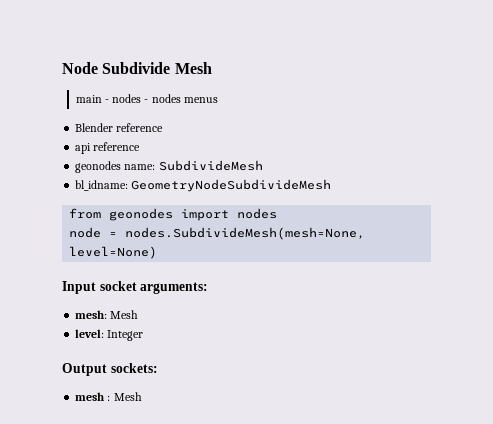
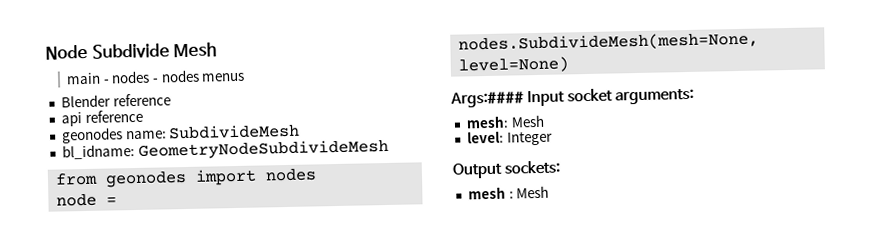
- Input socket arguments:
+ Args:#### Input socket arguments:

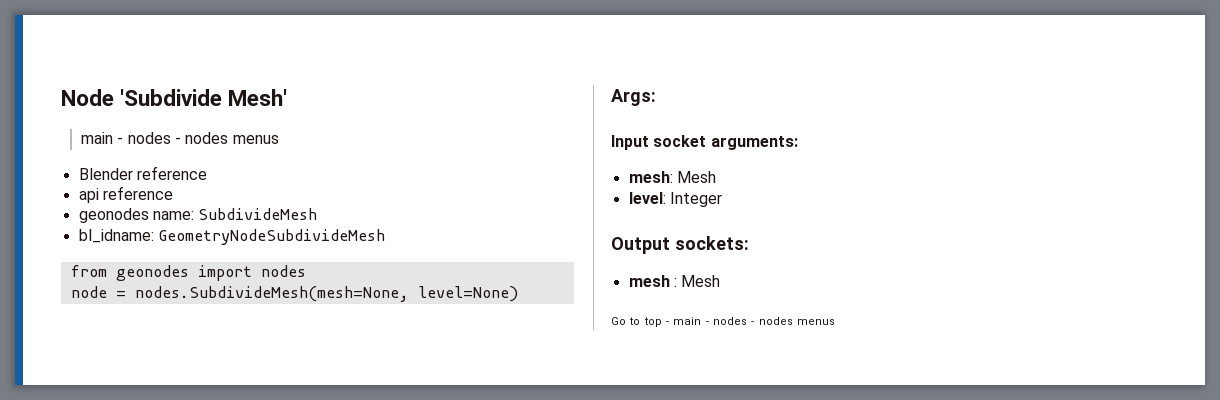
- Node Subdivide Mesh
+ Node 'Subdivide Mesh'
- Args:#### Input socket arguments:
+ Args:
+ Input socket arguments:
+ Go to top - main - nodes - nodes menus

